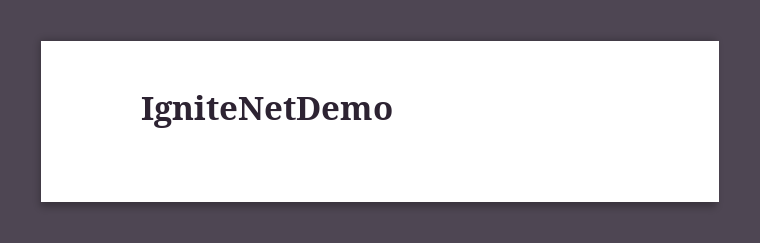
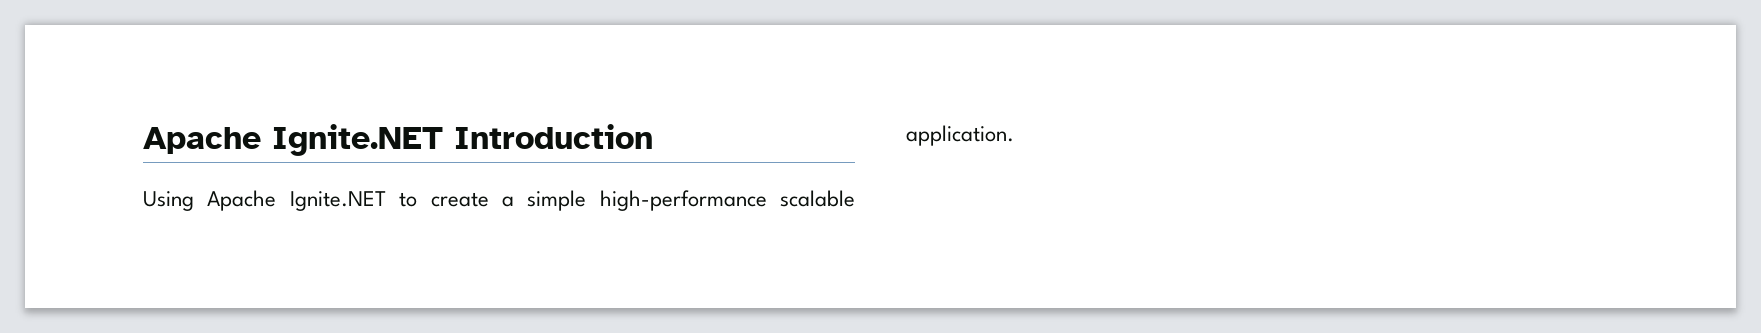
- IgniteNetDemo
+ Apache Ignite.NET Introduction
+ Using Apache Ignite.NET to create a simple high-performance scalable application.

